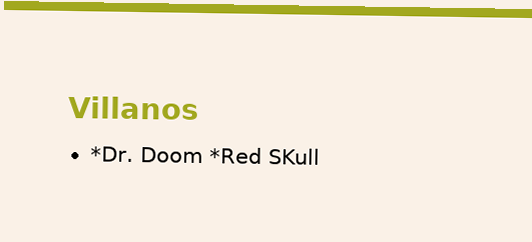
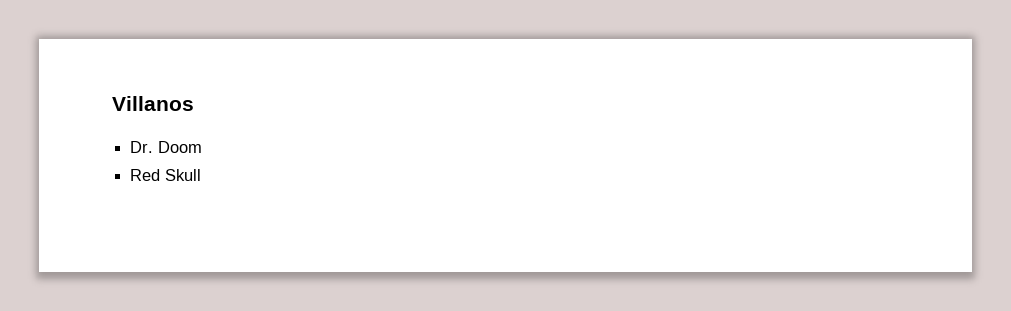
- *Dr. Doom *Red SKull
+ Dr. Doom
+ Red Skull

